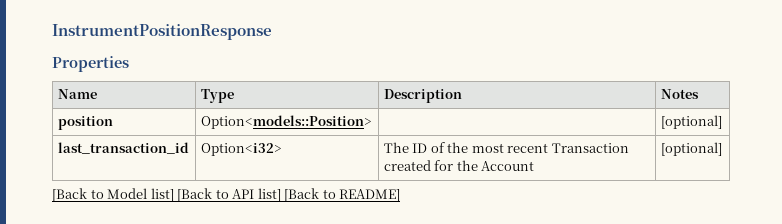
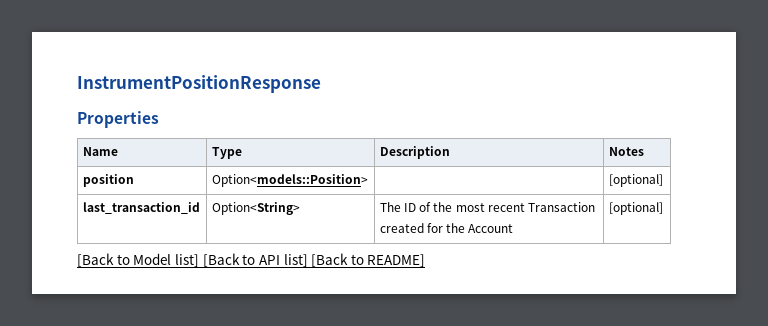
- last_transaction_id | Option<i32> | The ID of the most recent Transaction created for the Account | [optional]
+ last_transaction_id | Option<String> | The ID of the most recent Transaction created for the Account | [optional]

